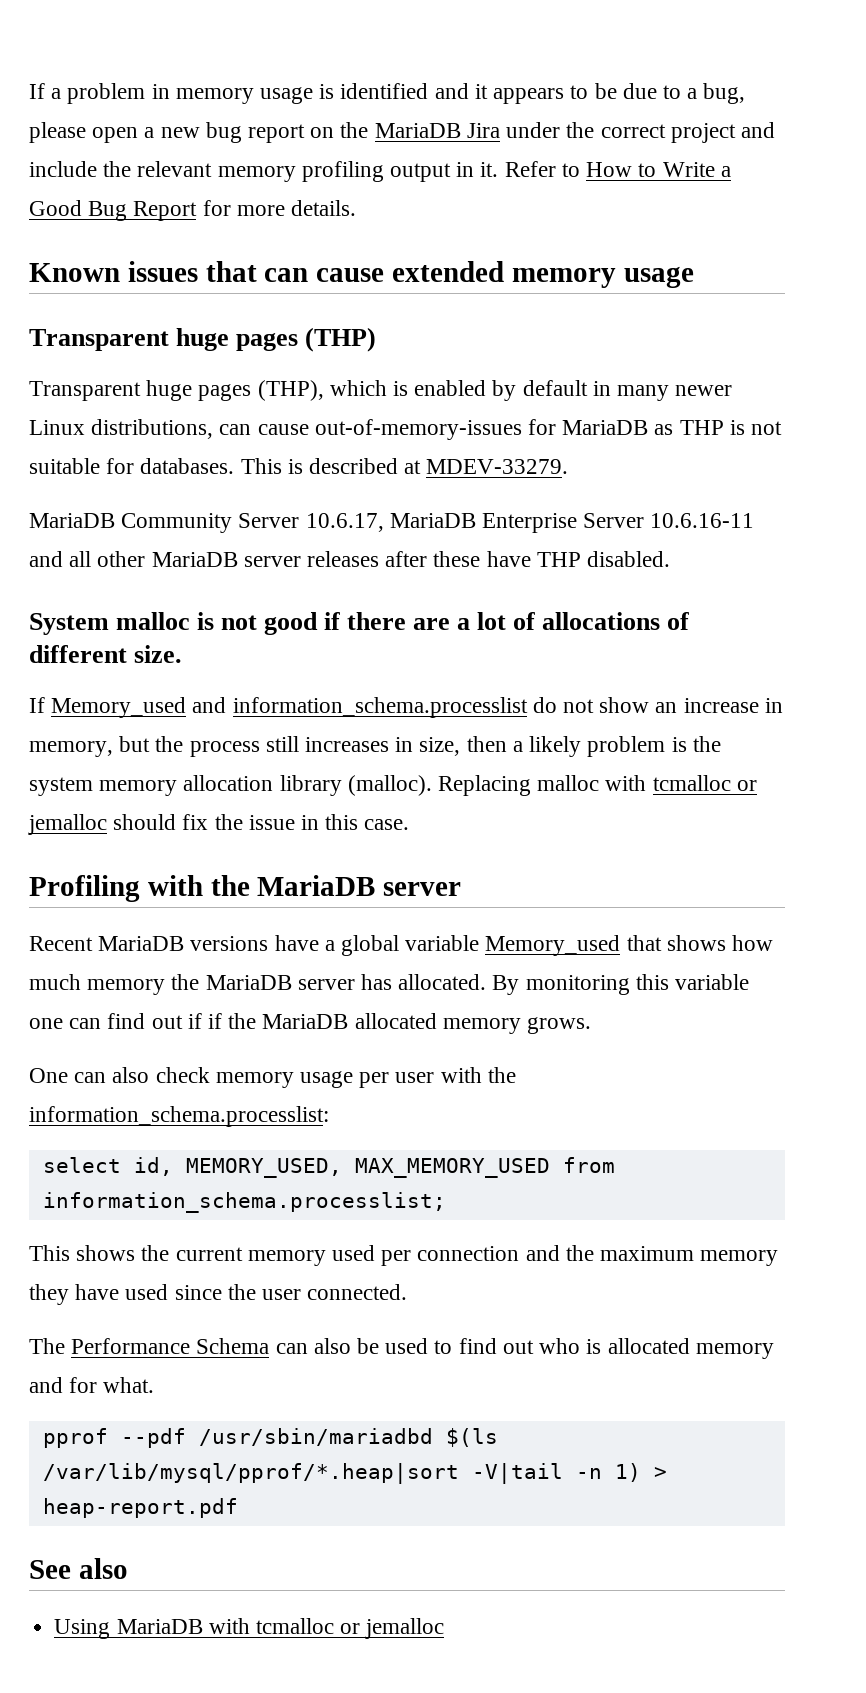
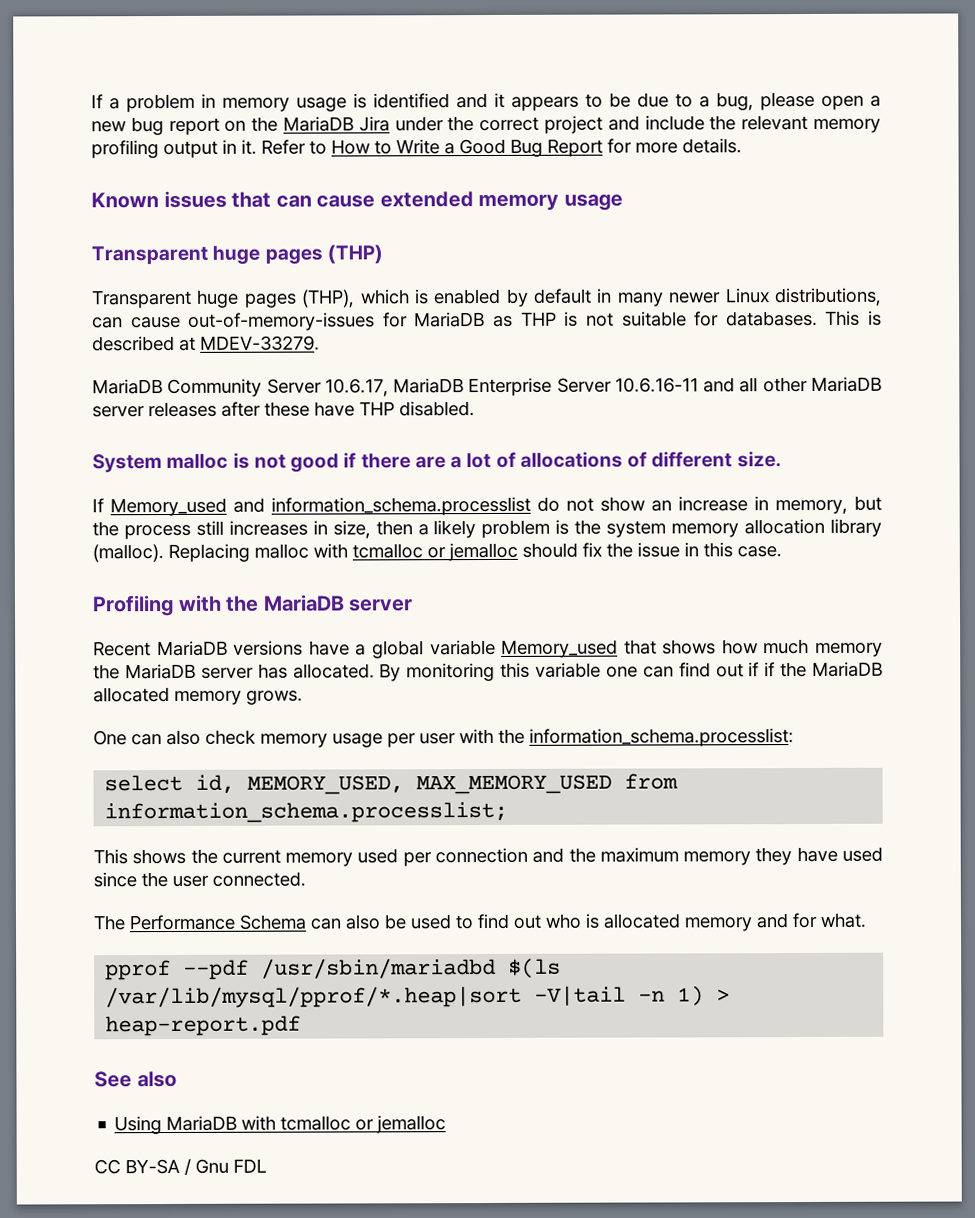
+ CC BY-SA / Gnu FDL

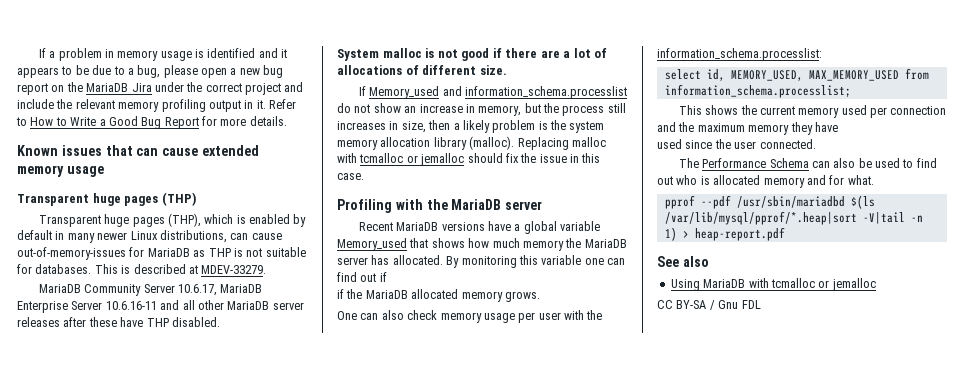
- By monitoring this variable one can find out if if the MariaDB allocated memory grows.
+ By monitoring this variable one can find out if
+ if the MariaDB allocated memory grows.
- This shows the current memory used per connection and the maximum memory they have used since the user connected.
+ This shows the current memory used per connection and the maximum memory they have
+ used since the user connected.

